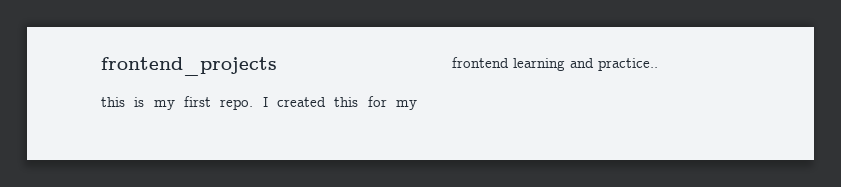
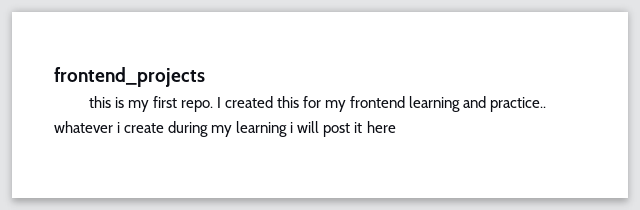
+ whatever i create during my learning i will post it here

